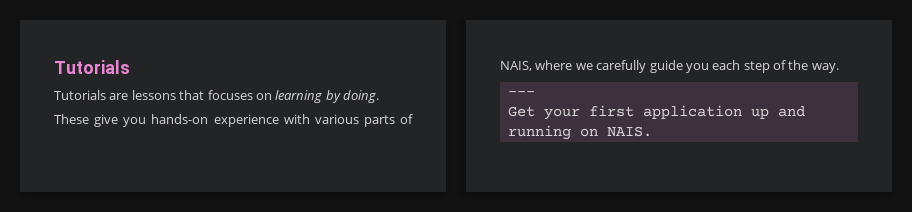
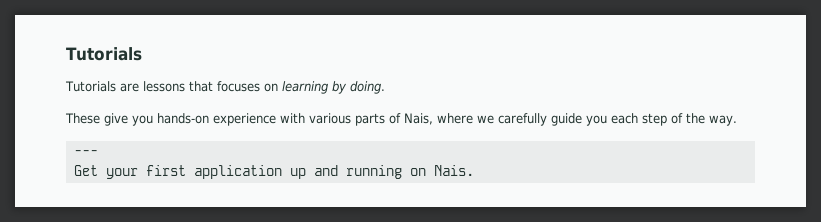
- These give you hands-on experience with various parts of NAIS, where we carefully guide you each step of the way.
+ These give you hands-on experience with various parts of Nais, where we carefully guide you each step of the way.
- Get your first application up and running on NAIS.
+ Get your first application up and running on Nais.

